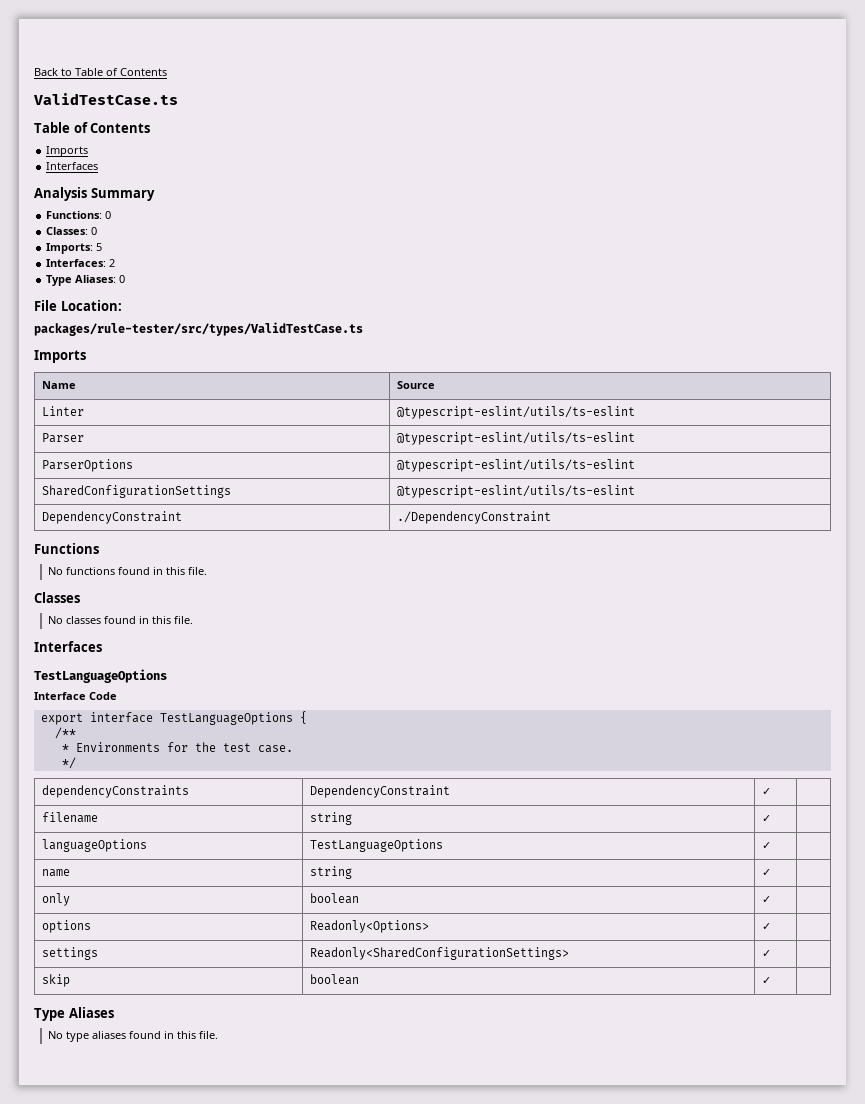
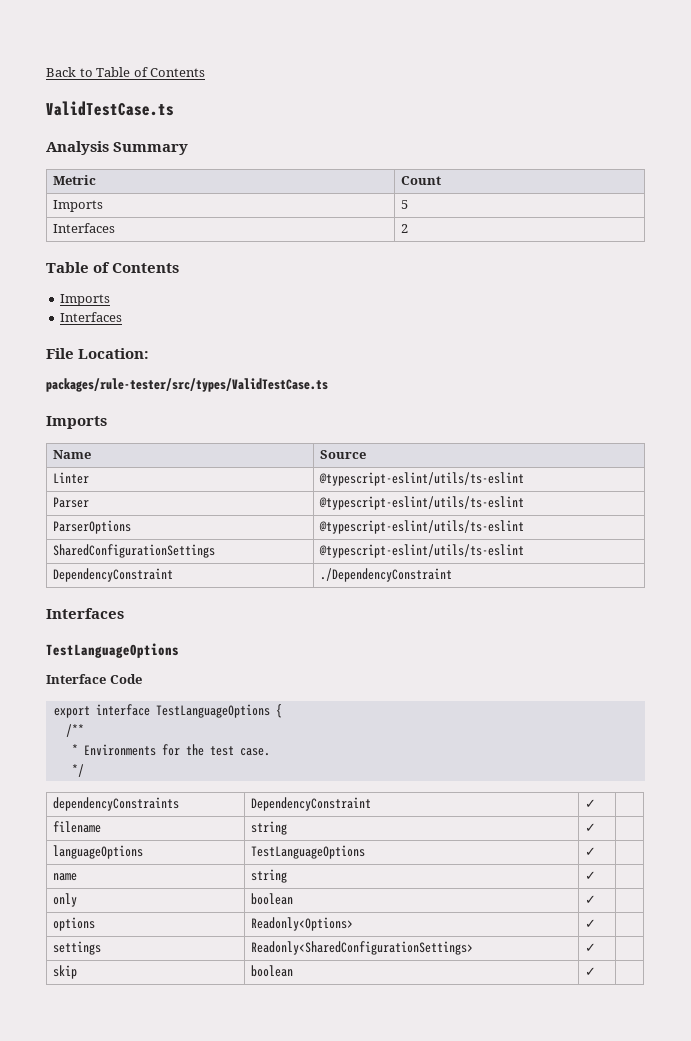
+ Analysis Summary
+ Metric | Count
+ Imports | 5
+ Interfaces | 2
- Analysis Summary
- Functions: 0
- Classes: 0
- Imports: 5
- Interfaces: 2
- Type Aliases: 0
- Functions
- No functions found in this file.
- Classes
- No classes found in this file.
- Type Aliases
- No type aliases found in this file.

